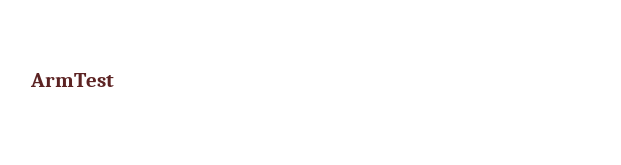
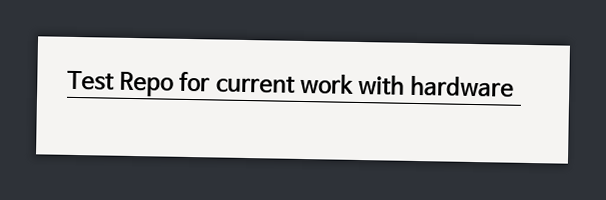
- ArmTest
+ Test Repo for current work with hardware

